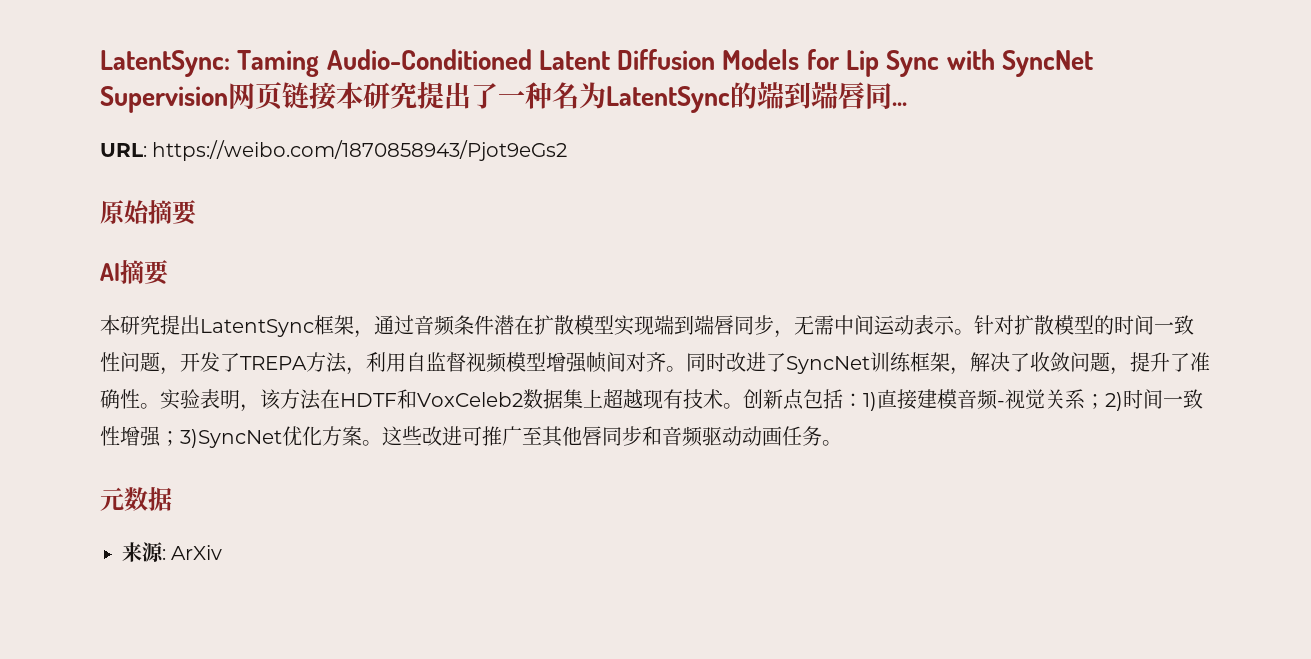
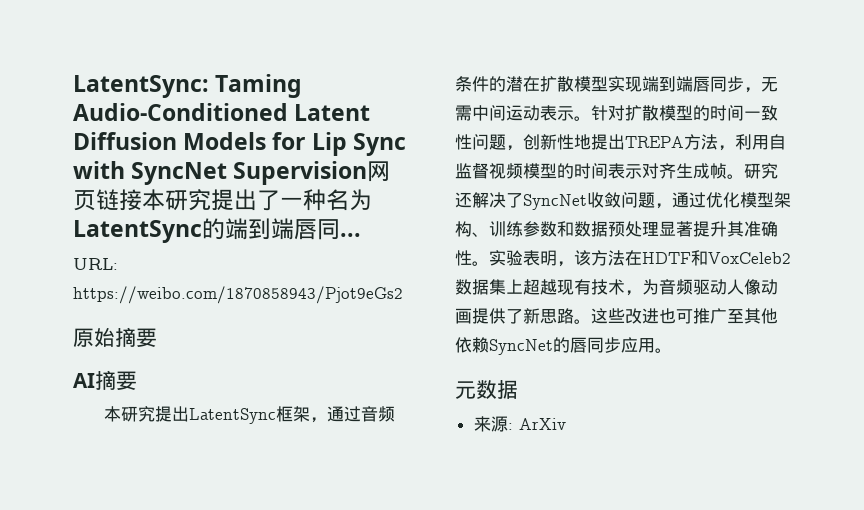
- 本研究提出LatentSync框架，通过音频条件潜在扩散模型实现端到端唇同步，无需中间运动表示。
+ 本研究提出LatentSync框架，通过音频条件的潜在扩散模型实现端到端唇同步，无需中间运动表示。
- 针对扩散模型的时间一致性问题，开发了TREPA方法，利用自监督视频模型增强帧间对齐。同时改进了SyncNet训练框架，解决了收敛问题，提升了准确性。
+ 针对扩散模型的时间一致性问题，创新性地提出TREPA方法，利用自监督视频模型的时间表示对齐生成帧。研究还解决了SyncNet收敛问题，通过优化模型架构、训练参数和数据预处理显著提升其准确性。
- 实验表明，该方法在HDTF和VoxCeleb2数据集上超越现有技术。创新点包括：1)直接建模音频-视觉关系；2)时间一致性增强；3)SyncNet优化方案。
+ 实验表明，该方法在HDTF和VoxCeleb2数据集上超越现有技术，为音频驱动人像动画提供了新思路。
- 这些改进可推广至其他唇同步和音频驱动动画任务。
+ 这些改进也可推广至其他依赖SyncNet的唇同步应用。

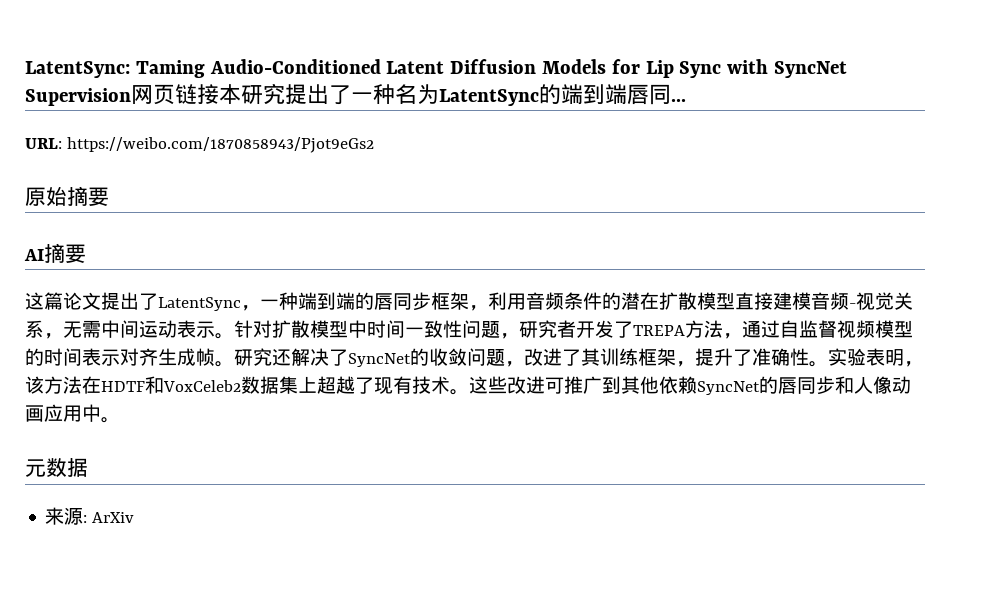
- 本研究提出LatentSync框架，通过音频条件的潜在扩散模型实现端到端唇同步，无需中间运动表示。
+ 这篇论文提出了LatentSync，一种端到端的唇同步框架，利用音频条件的潜在扩散模型直接建模音频-视觉关系，无需中间运动表示。
- 针对扩散模型的时间一致性问题，创新性地提出TREPA方法，利用自监督视频模型的时间表示对齐生成帧。
+ 针对扩散模型中时间一致性问题，研究者开发了TREPA方法，通过自监督视频模型的时间表示对齐生成帧。
- 研究还解决了SyncNet收敛问题，通过优化模型架构、训练参数和数据预处理显著提升其准确性。
+ 研究还解决了SyncNet的收敛问题，改进了其训练框架，提升了准确性。
- 实验表明，该方法在HDTF和VoxCeleb2数据集上超越现有技术，为音频驱动人像动画提供了新思路。这些改进也可推广至其他依赖SyncNet的唇同步应用。
+ 实验表明，该方法在HDTF和VoxCeleb2数据集上超越了现有技术。这些改进可推广到其他依赖SyncNet的唇同步和人像动画应用中。

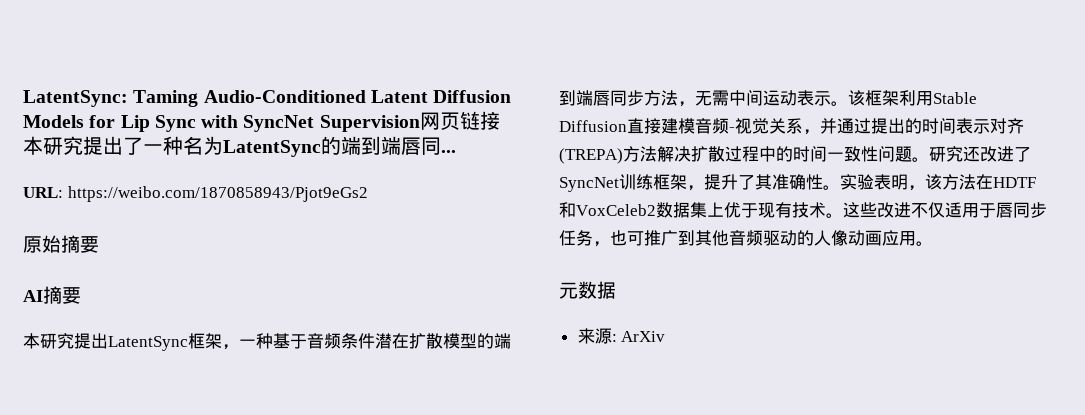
- 这篇论文提出了LatentSync，一种端到端的唇同步框架，利用音频条件的潜在扩散模型直接建模音频-视觉关系，无需中间运动表示。针对扩散模型中时间一致性问题，研究者开发了TREPA方法，通过自监督视频模型的时间表示对齐生成帧。研究还解决了SyncNet的收敛问题，改进了其训练框架，提升了准确性。
+ 本研究提出LatentSync框架，一种基于音频条件潜在扩散模型的端到端唇同步方法，无需中间运动表示。该框架利用Stable Diffusion直接建模音频-视觉关系，并通过提出的时间表示对齐(TREPA)方法解决扩散过程中的时间一致性问题。研究还改进了SyncNet训练框架，提升了其准确性。
- 实验表明，该方法在HDTF和VoxCeleb2数据集上超越了现有技术。
+ 实验表明，该方法在HDTF和VoxCeleb2数据集上优于现有技术。
- 这些改进可推广到其他依赖SyncNet的唇同步和人像动画应用中。
+ 这些改进不仅适用于唇同步任务，也可推广到其他音频驱动的人像动画应用。

